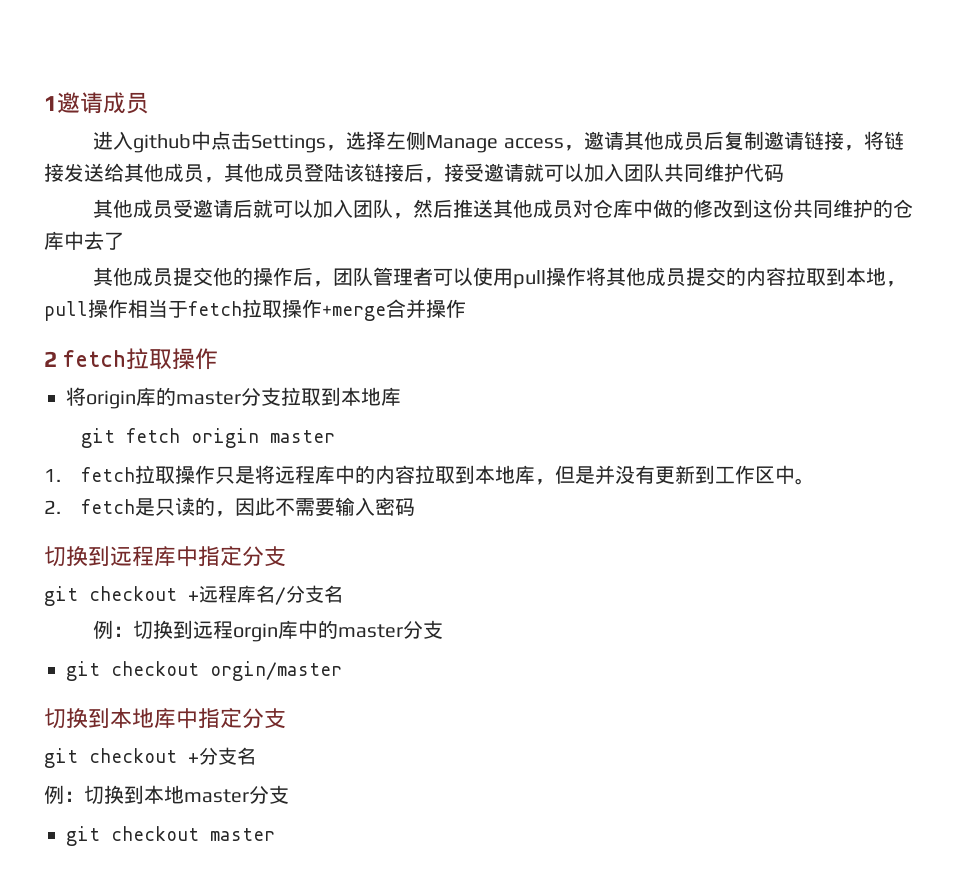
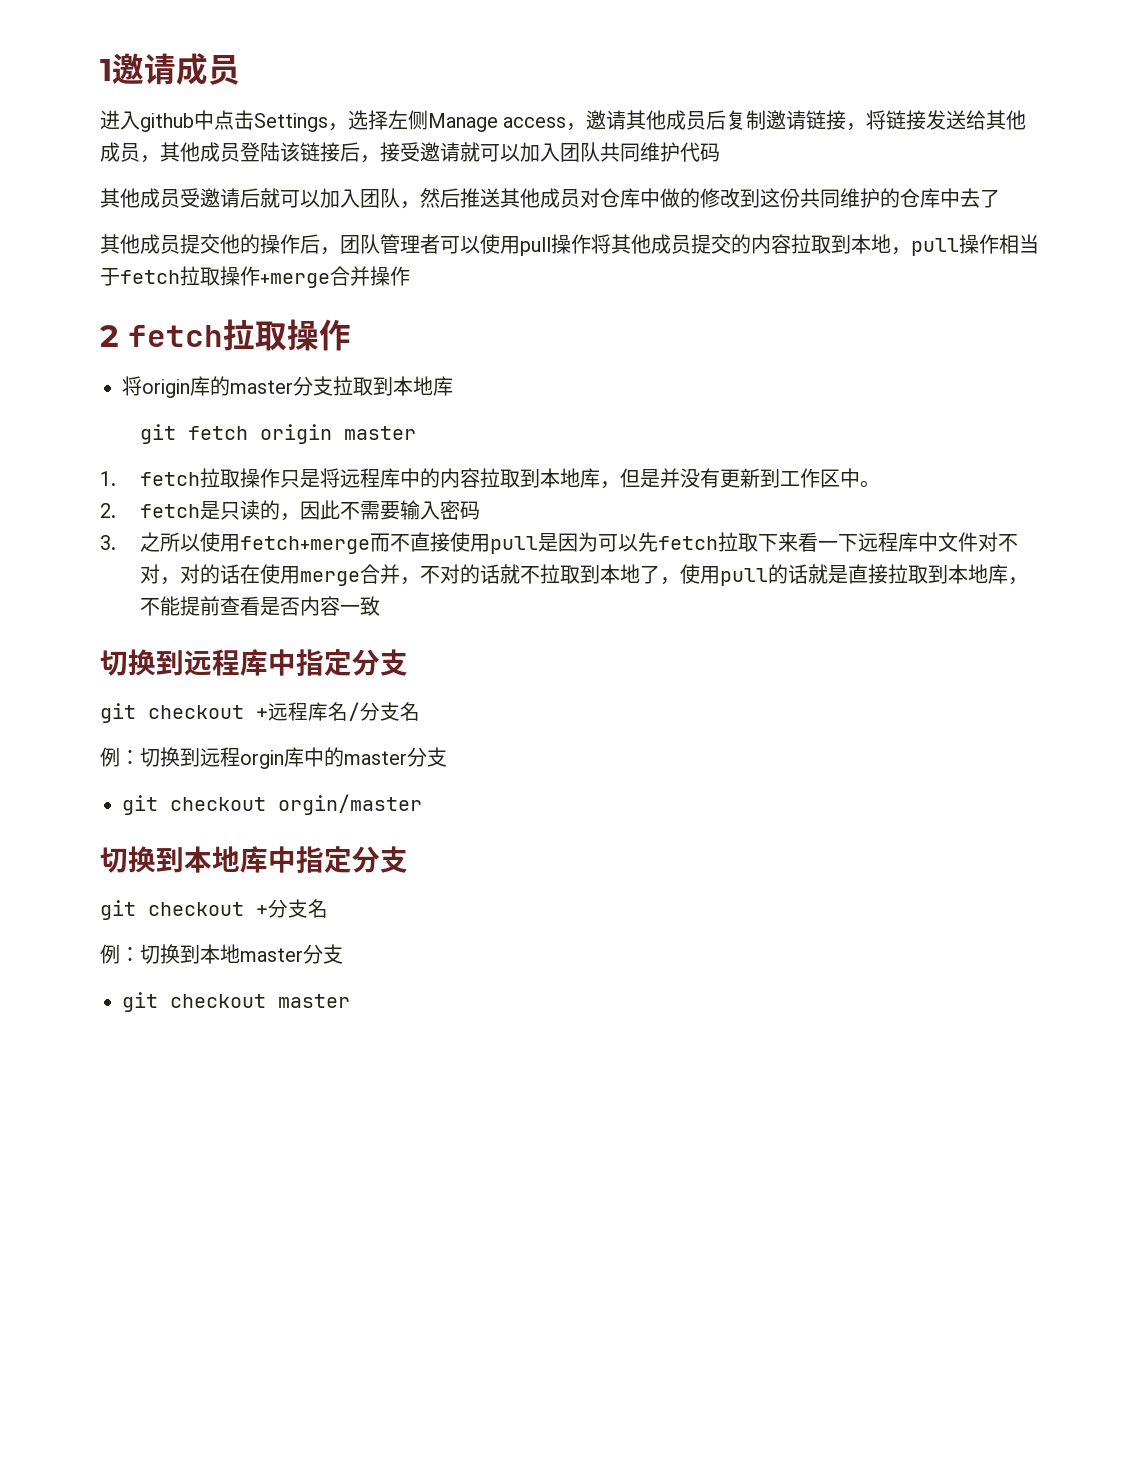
+ 3.之所以使用fetch+merge而不直接使用pull是因为可以先fetch拉取下来看一下远程库中文件对不对，对的话在使用merge合并，不对的话就不拉取到本地了，使用pull的话就是直接拉取到本地库，不能提前查看是否内容一致

